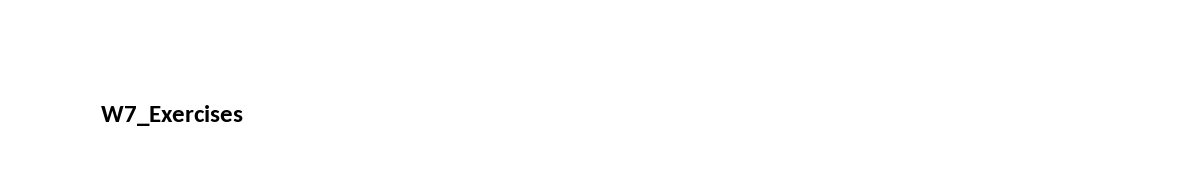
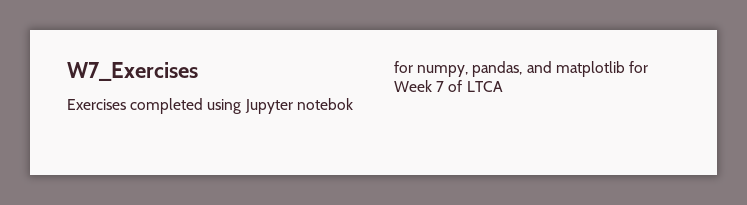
+ Exercises completed using Jupyter notebok for numpy, pandas, and matplotlib for Week 7 of LTCA

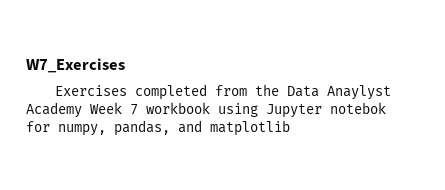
- Exercises completed using Jupyter notebok for numpy, pandas, and matplotlib for Week 7 of LTCA
+ Exercises completed from the Data Anaylyst Academy Week 7 workbook using Jupyter notebok for numpy, pandas, and matplotlib

